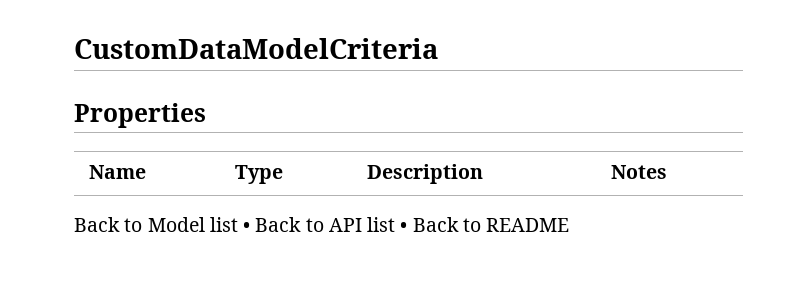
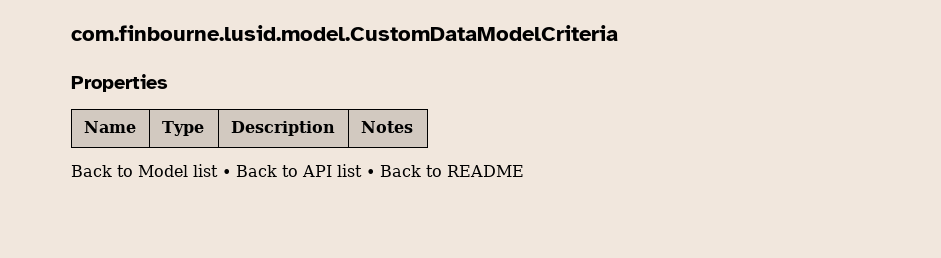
- CustomDataModelCriteria
+ com.finbourne.lusid.model.CustomDataModelCriteria

